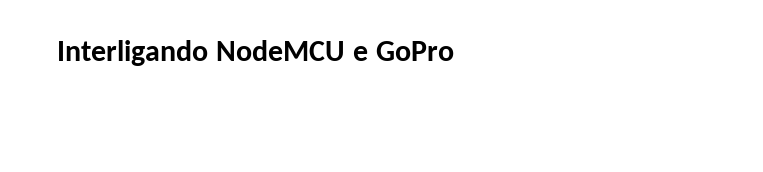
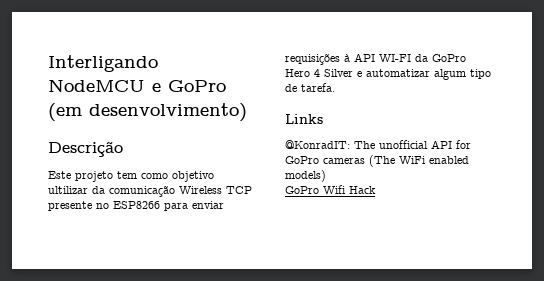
- Interligando NodeMCU e GoPro
+ Interligando NodeMCU e GoPro (em desenvolvimento)
+ Descrição
+ Este projeto tem como objetivo ultilizar da comunicação Wireless TCP presente no ESP8266 para enviar requisições à API WI-FI da GoPro Hero 4 Silver e automatizar algum tipo de tarefa.
+ Links
+ @KonradIT: The unofficial API for GoPro cameras (The WiFi enabled models)
+ GoPro Wifi Hack

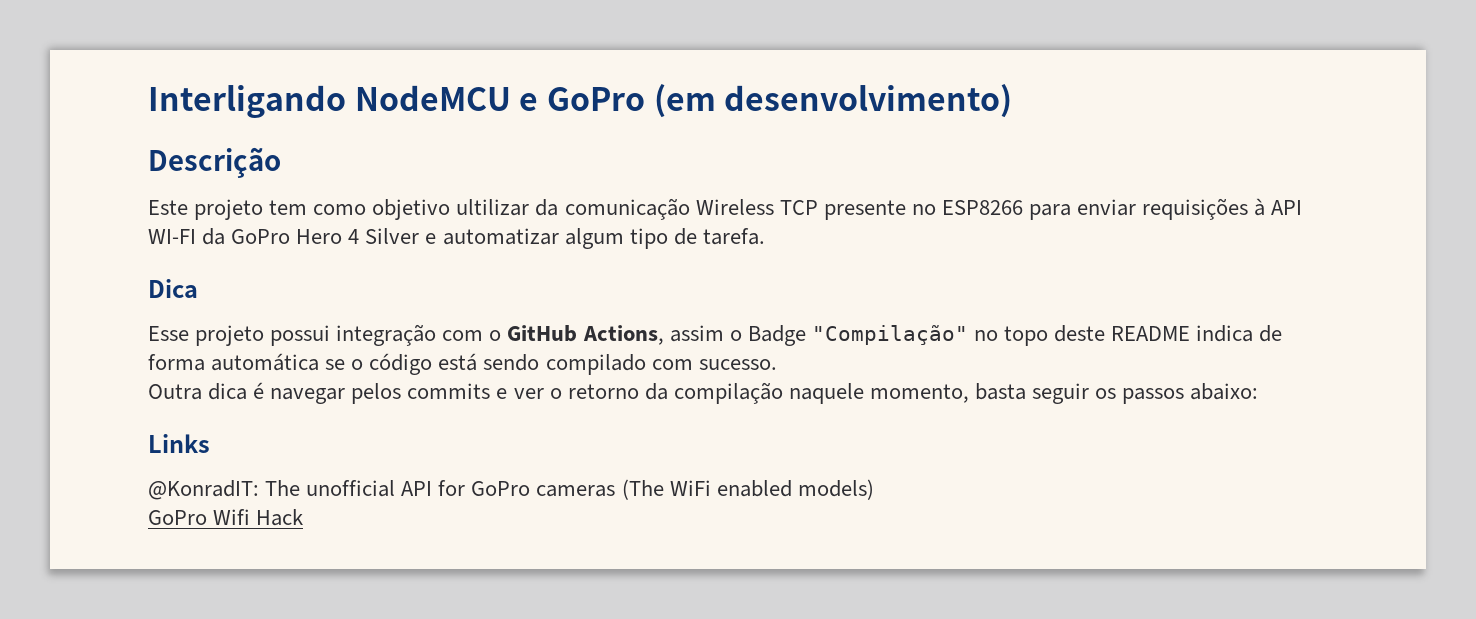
+ Dica
+ Esse projeto possui integração com o GitHub Actions, assim o Badge "Compilação" no topo deste README indica de forma automática se o código está sendo compilado com sucesso.
+ Outra dica é navegar pelos commits e ver o retorno da compilação naquele momento, basta seguir os passos abaixo:

